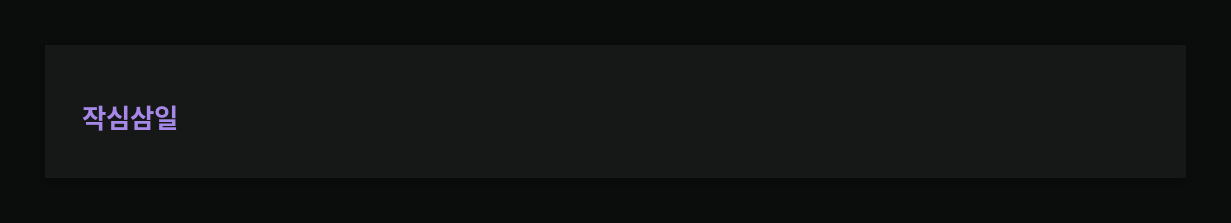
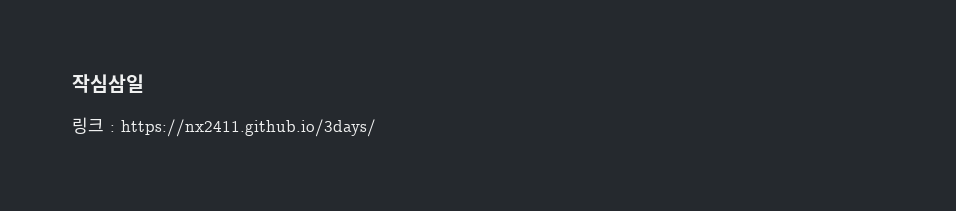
+ 링크 : https://nx2411.github.io/3days/

